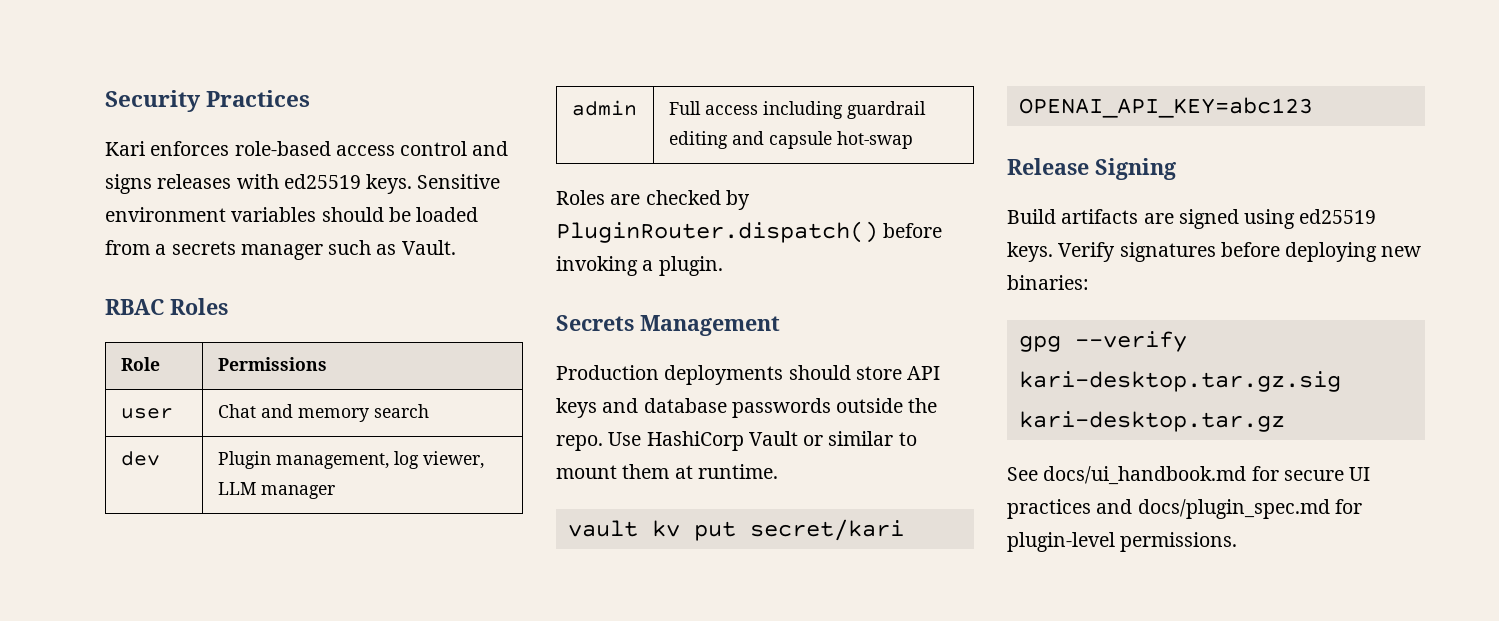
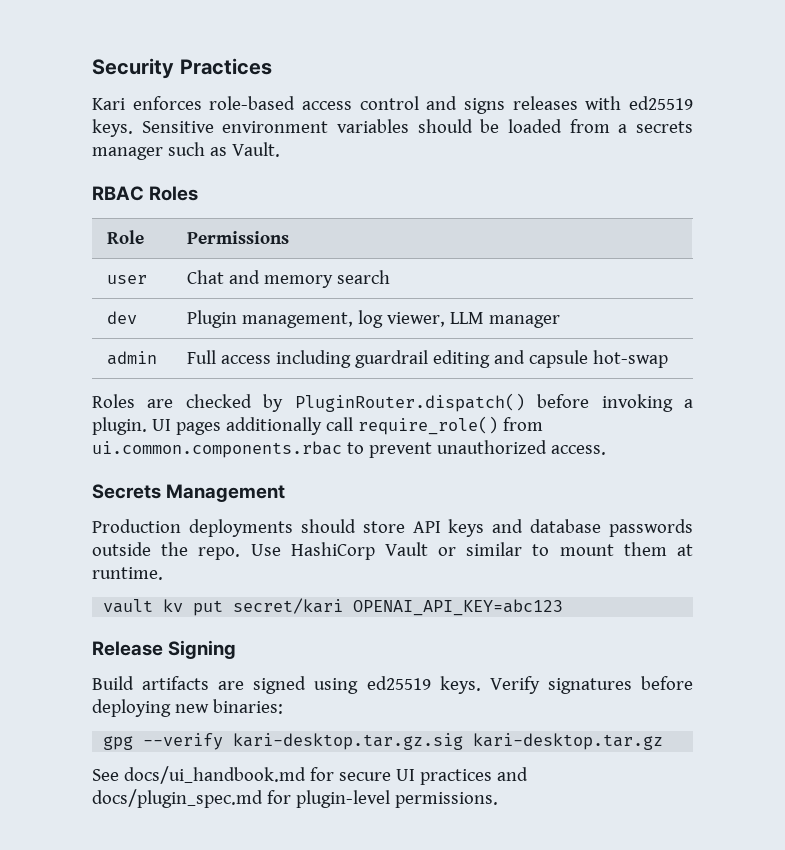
+ UI pages additionally call require_role() from ui.common.components.rbac to prevent unauthorized access.

